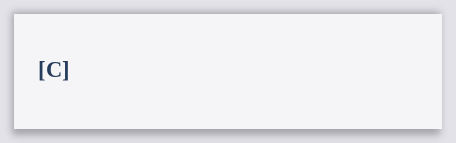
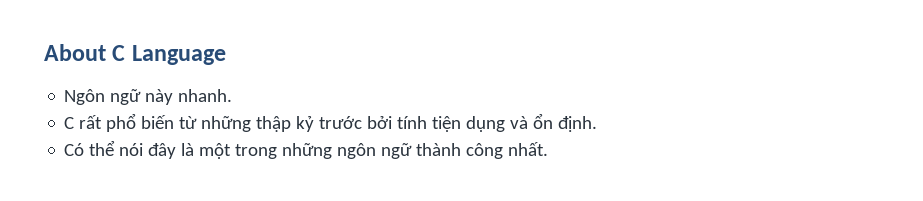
- [C]
+ About C Language
+ Ngôn ngữ này nhanh.
+ C rất phổ biến từ những thập kỷ trước bởi tính tiện dụng và ổn định.
+ Có thể nói đây là một trong những ngôn ngữ thành công nhất.

